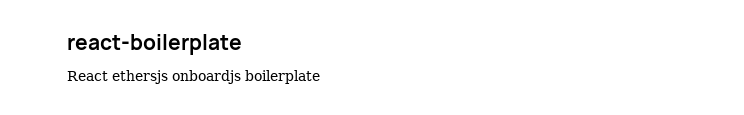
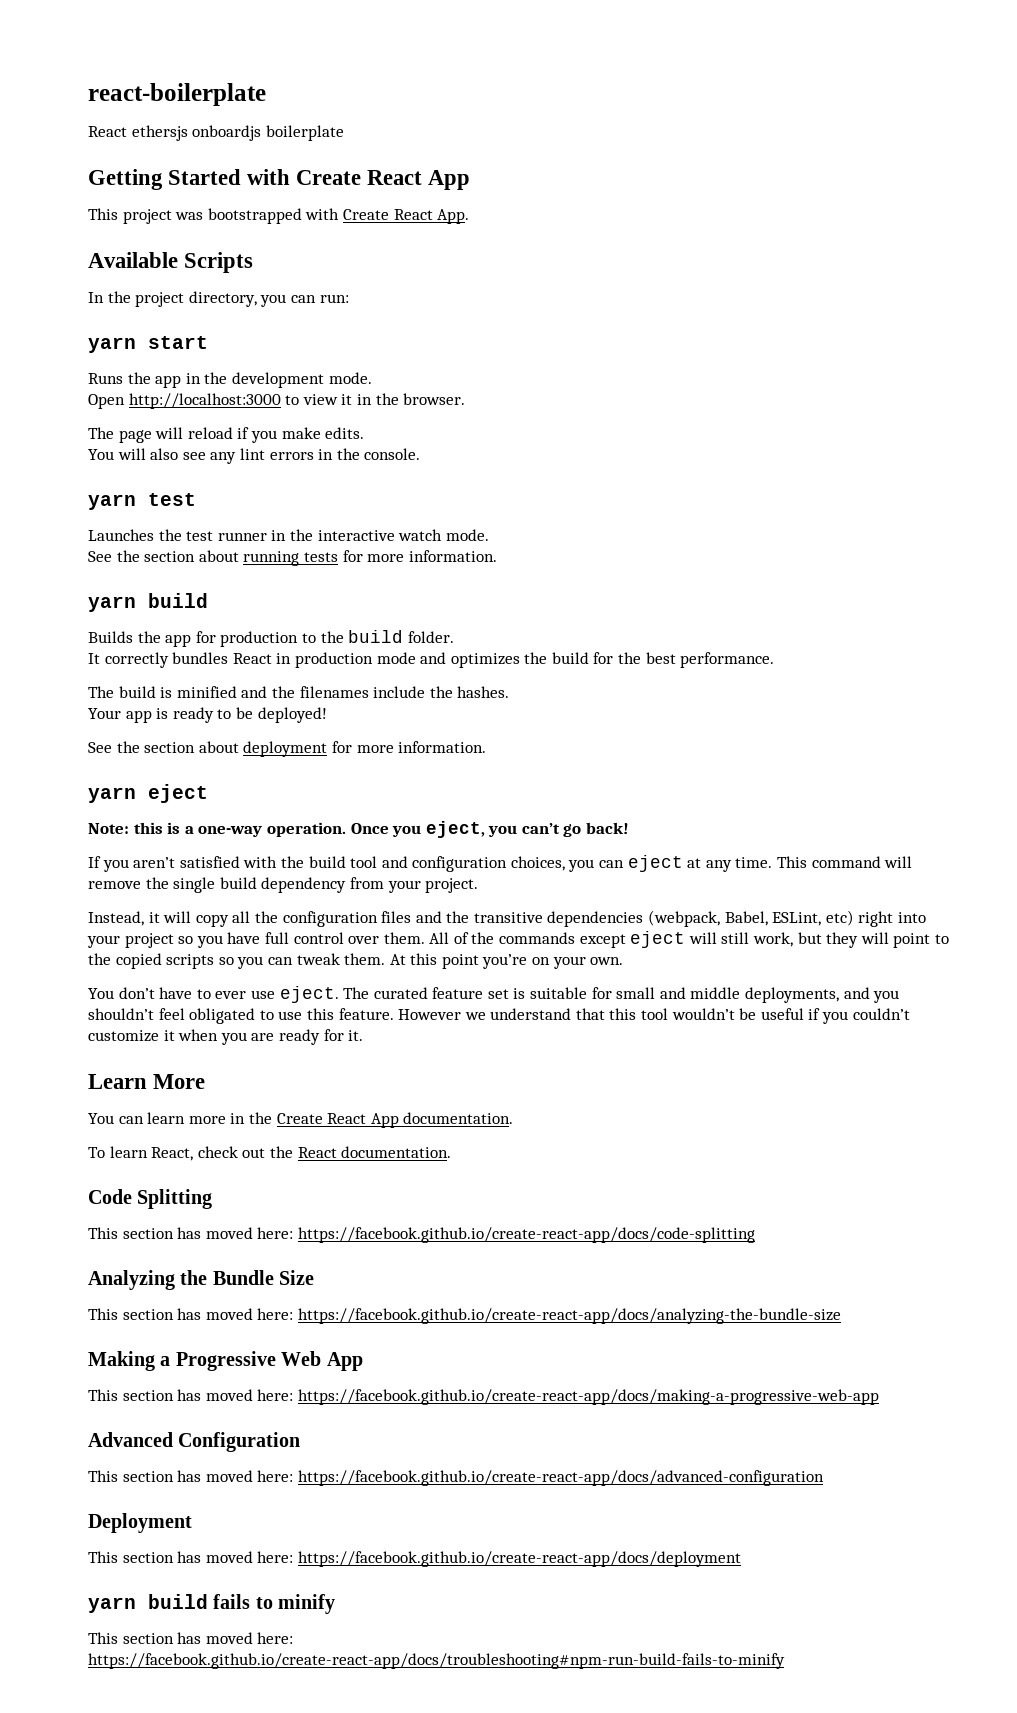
+ Getting Started with Create React App
+ This project was bootstrapped with Create React App.
+ Available Scripts
+ In the project directory, you can run:
+ yarn start
+ Runs the app in the development mode.
+ Open http://localhost:3000 to view it in the browser.
+ The page will reload if you make edits.
+ You will also see any lint errors in the console.
+ yarn test
+ Launches the test runner in the interactive watch mode.
+ See the section about running tests for more information.
+ yarn build
+ Builds the app for production to the build folder.
+ It correctly bundles React in production mode and optimizes the build for the best performance.
+ The build is minified and the filenames include the hashes.
+ Your app is ready to be deployed!
+ See the section about deployment for more information.
+ yarn eject
+ Note: this is a one-way operation. Once you eject, you can’t go back!
+ If you aren’t satisfied with the build tool and configuration choices, you can eject at any time. This command will remove the single build dependency from your project.
+ Instead, it will copy all the configuration files and the transitive dependencies (webpack, Babel, ESLint, etc) right into your project so you have full control over them. All of the commands except eject will still work, but they will point to the copied scripts so you can tweak them. At this point you’re on your own.
+ You don’t have to ever use eject. The curated feature set is suitable for small and middle deployments, and you shouldn’t feel obligated to use this feature. However we understand that this tool wouldn’t be useful if you couldn’t customize it when you are ready for it.
+ Learn More
+ You can learn more in the Create React App documentation.
+ To learn React, check out the React documentation.
+ Code Splitting
+ This section has moved here: https://facebook.github.io/create-react-app/docs/code-splitting
+ Analyzing the Bundle Size
+ This section has moved here: https://facebook.github.io/create-react-app/docs/analyzing-the-bundle-size
+ Making a Progressive Web App
+ This section has moved here: https://facebook.github.io/create-react-app/docs/making-a-progressive-web-app
+ Advanced Configuration
+ This section has moved here: https://facebook.github.io/create-react-app/docs/advanced-configuration
+ Deployment
+ This section has moved here: https://facebook.github.io/create-react-app/docs/deployment
+ yarn build fails to minify
+ This section has moved here: https://facebook.github.io/create-react-app/docs/troubleshooting#npm-run-build-fails-to-minify

